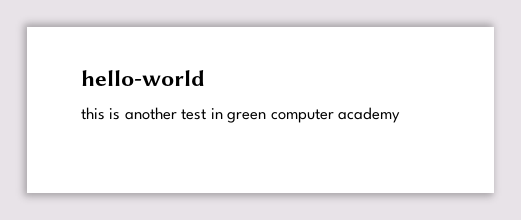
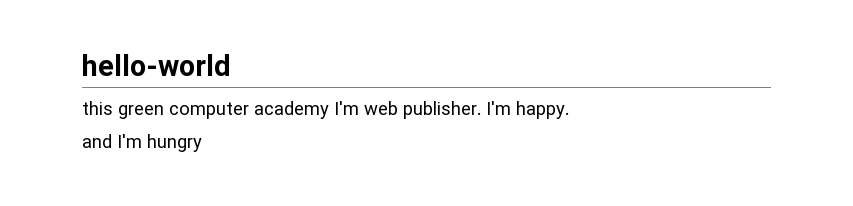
- this is another test in green computer academy
+ this green computer academy I'm web publisher. I'm happy.
+ and I'm hungry

